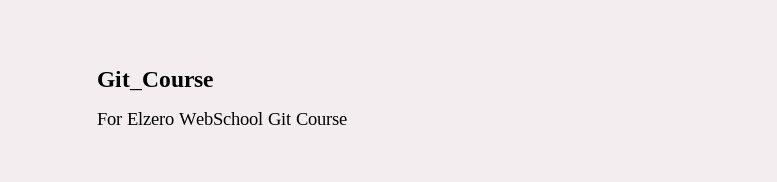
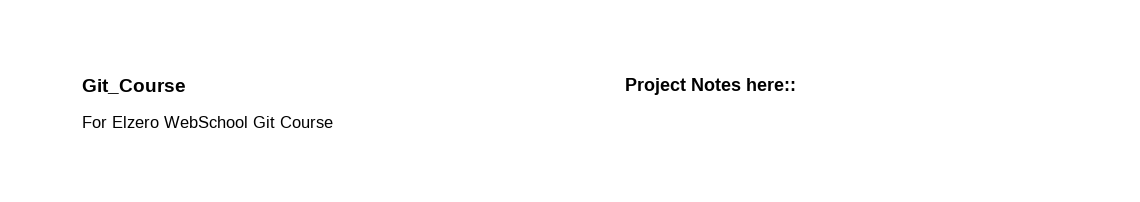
+ Project Notes here::

